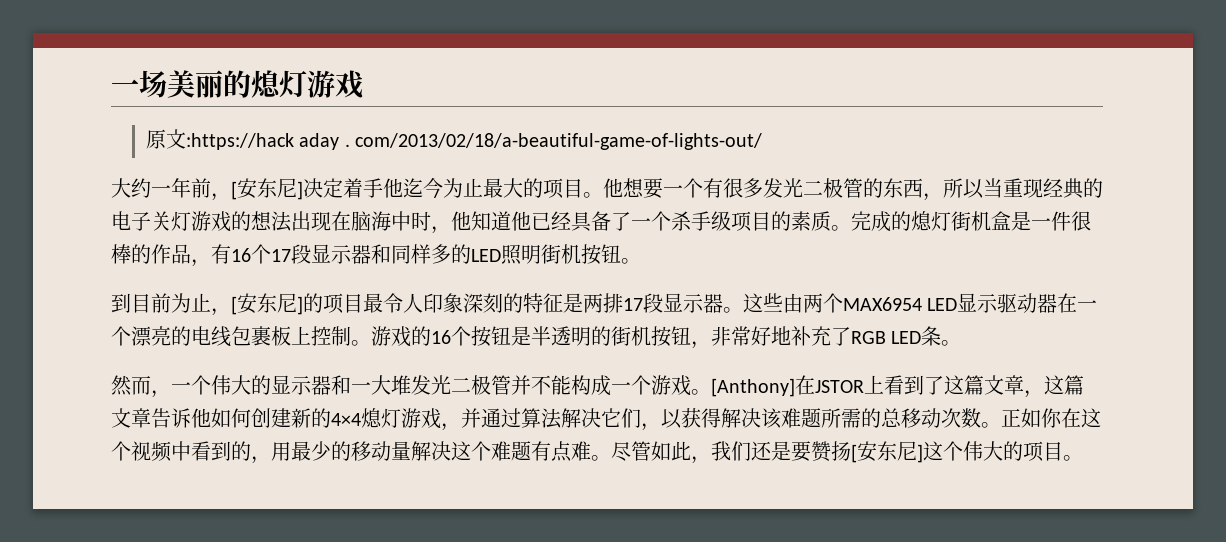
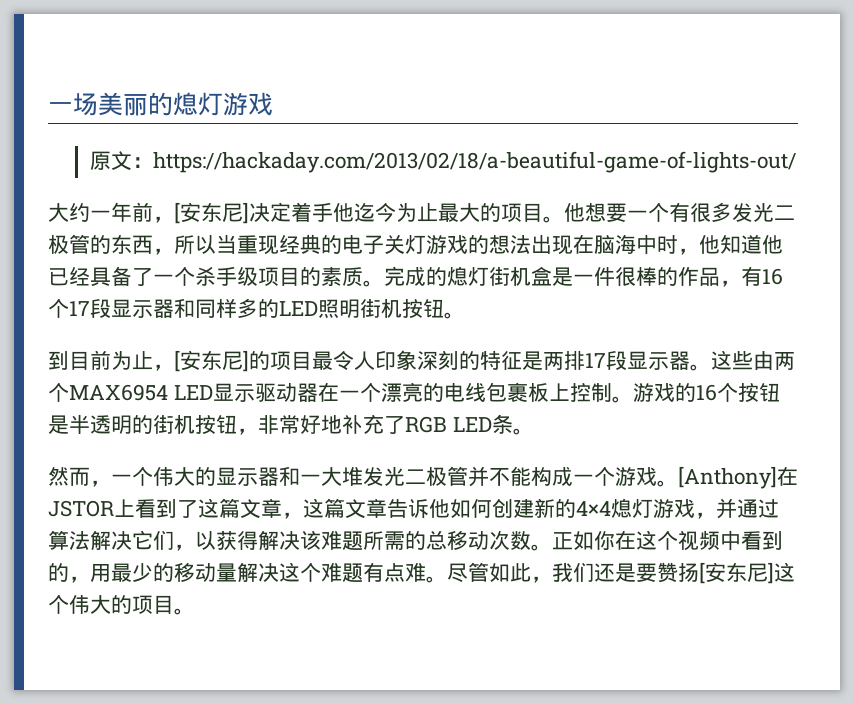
- 原文:https://hack aday . com/2013/02/18/a-beautiful-game-of-lights-out/
+ 原文：https://hackaday.com/2013/02/18/a-beautiful-game-of-lights-out/

